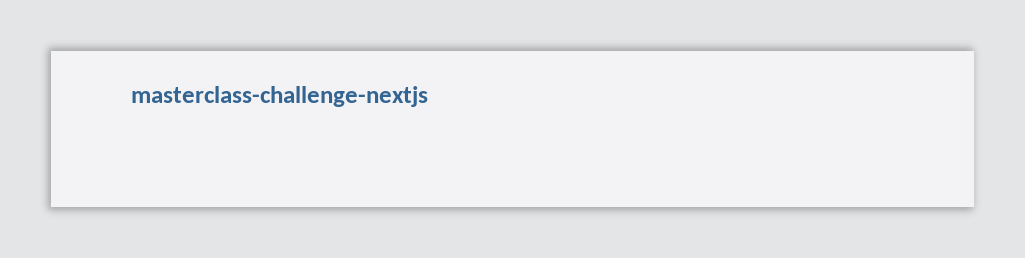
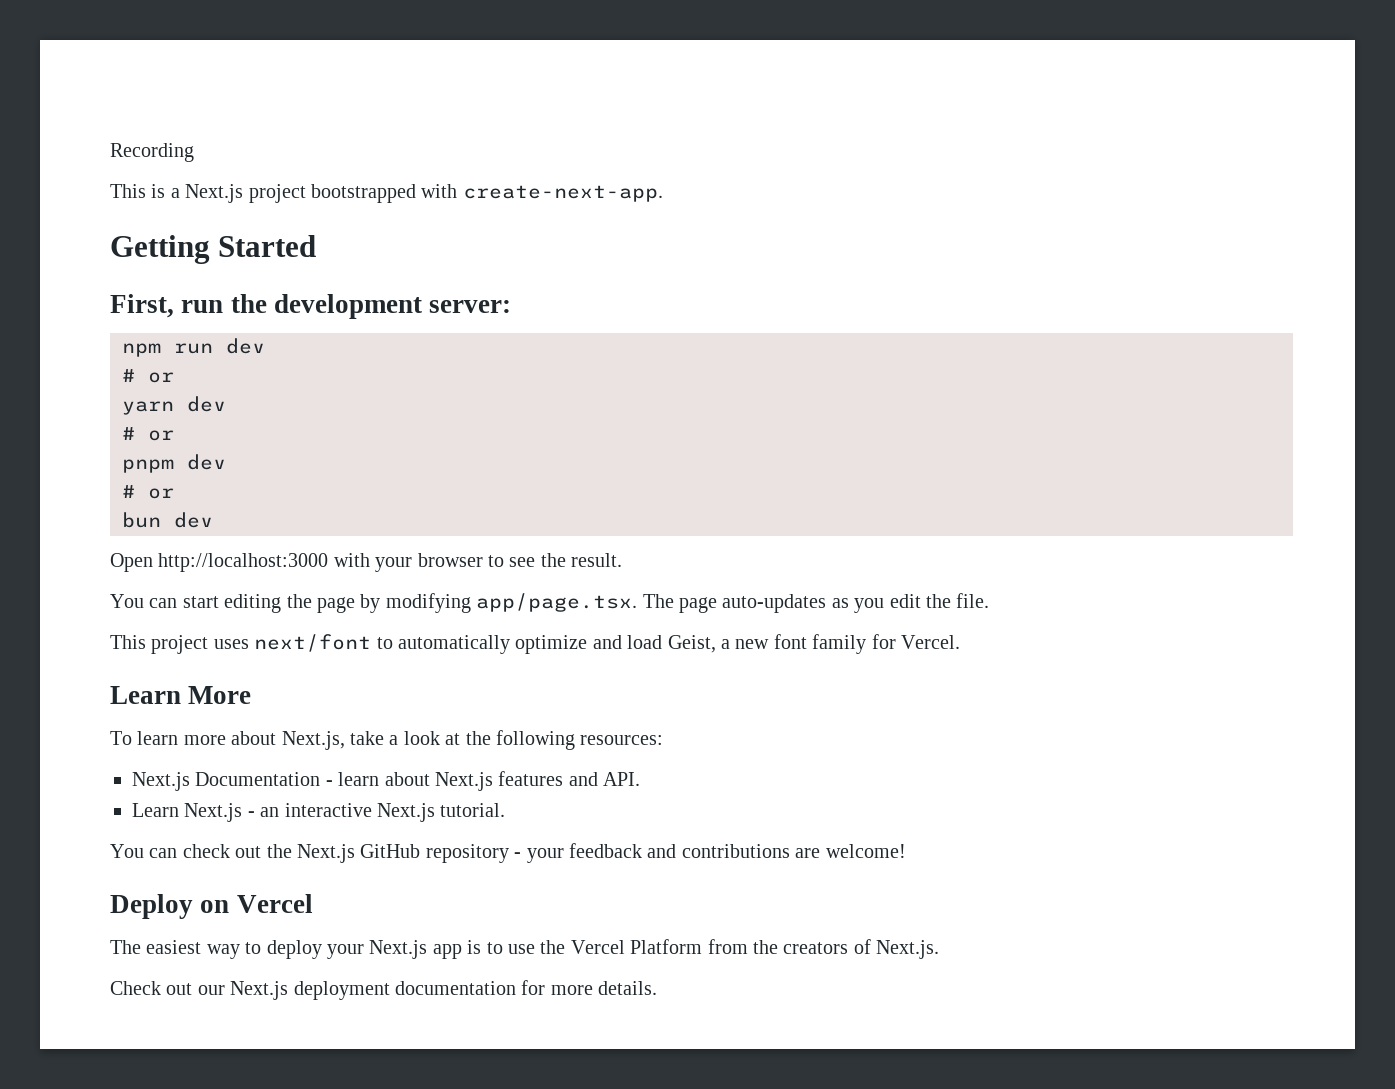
- masterclass-challenge-nextjs
+ Recording
+ This is a Next.js project bootstrapped with create-next-app.
+ Getting Started
+ First, run the development server:
+ npm run dev
+ # or
+ yarn dev
+ # or
+ pnpm dev
+ # or
+ bun dev
+ Open http://localhost:3000 with your browser to see the result.
+ You can start editing the page by modifying app/page.tsx. The page auto-updates as you edit the file.
+ This project uses next/font to automatically optimize and load Geist, a new font family for Vercel.
+ Learn More
+ To learn more about Next.js, take a look at the following resources:
+ Next.js Documentation - learn about Next.js features and API.
+ Learn Next.js - an interactive Next.js tutorial.
+ You can check out the Next.js GitHub repository - your feedback and contributions are welcome!
+ Deploy on Vercel
+ The easiest way to deploy your Next.js app is to use the Vercel Platform from the creators of Next.js.
+ Check out our Next.js deployment documentation for more details.

